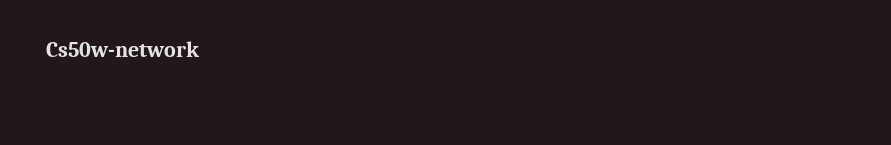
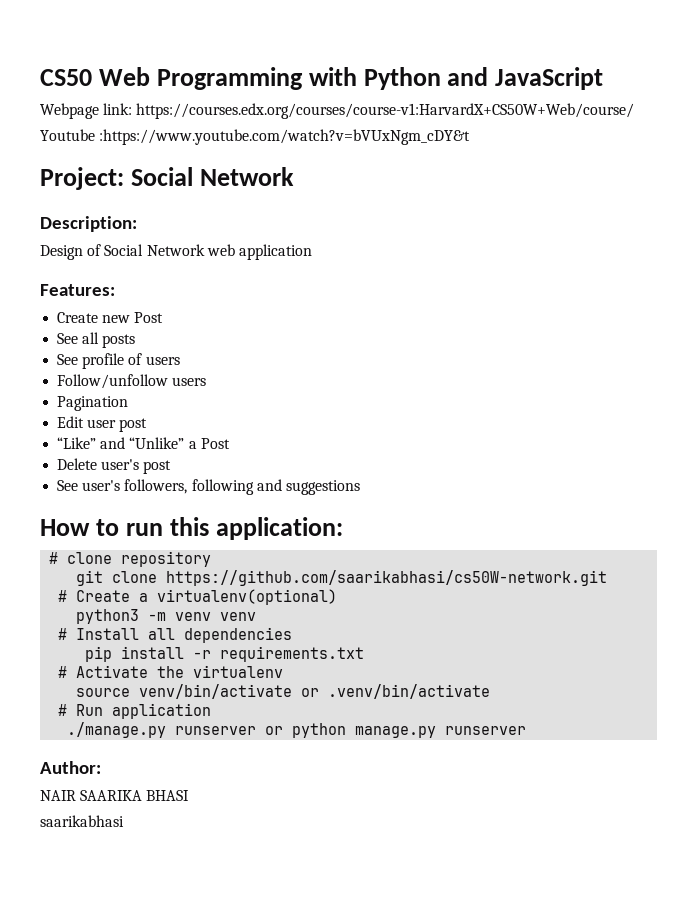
- Cs50w-network
+ CS50 Web Programming with Python and JavaScript
+ Webpage link: https://courses.edx.org/courses/course-v1:HarvardX+CS50W+Web/course/
+ Youtube :https://www.youtube.com/watch?v=bVUxNgm_cDY&t
+ Project: Social Network
+ Description:
+ Design of Social Network web application
+ Features:
+ Create new Post
+ See all posts
+ See profile of users
+ Follow/unfollow users
+ Pagination
+ Edit user post
+ “Like” and “Unlike” a Post
+ Delete user's post
+ See user's followers, following and suggestions
+ How to run this application:
+ # clone repository
+ git clone https://github.com/saarikabhasi/cs50W-network.git
+ # Create a virtualenv(optional)
+ python3 -m venv venv
+ # Install all dependencies
+ pip install -r requirements.txt
+ # Activate the virtualenv
+ source venv/bin/activate or .venv/bin/activate
+ # Run application
+ ./manage.py runserver or python manage.py runserver
+ Author:
+ NAIR SAARIKA BHASI
+ saarikabhasi

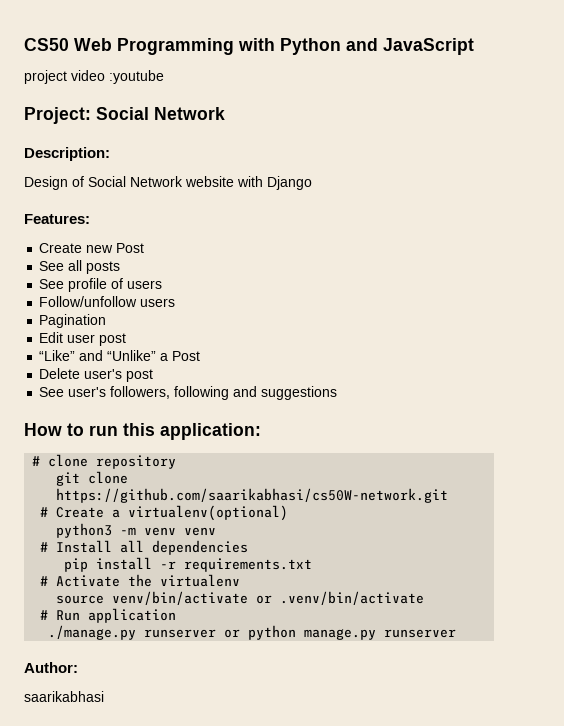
- Webpage link: https://courses.edx.org/courses/course-v1:HarvardX+CS50W+Web/course/
- Youtube :https://www.youtube.com/watch?v=bVUxNgm_cDY&t
+ project video :youtube
- Design of Social Network web application
+ Design of Social Network website with Django
- NAIR SAARIKA BHASI

